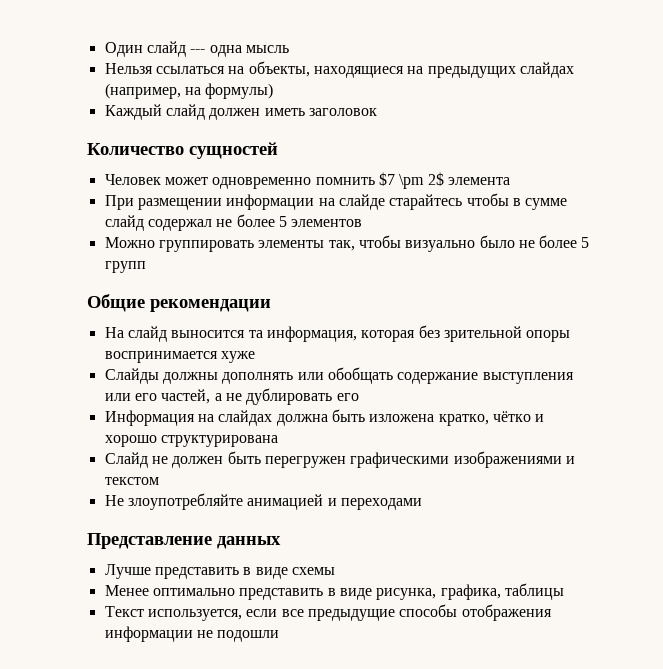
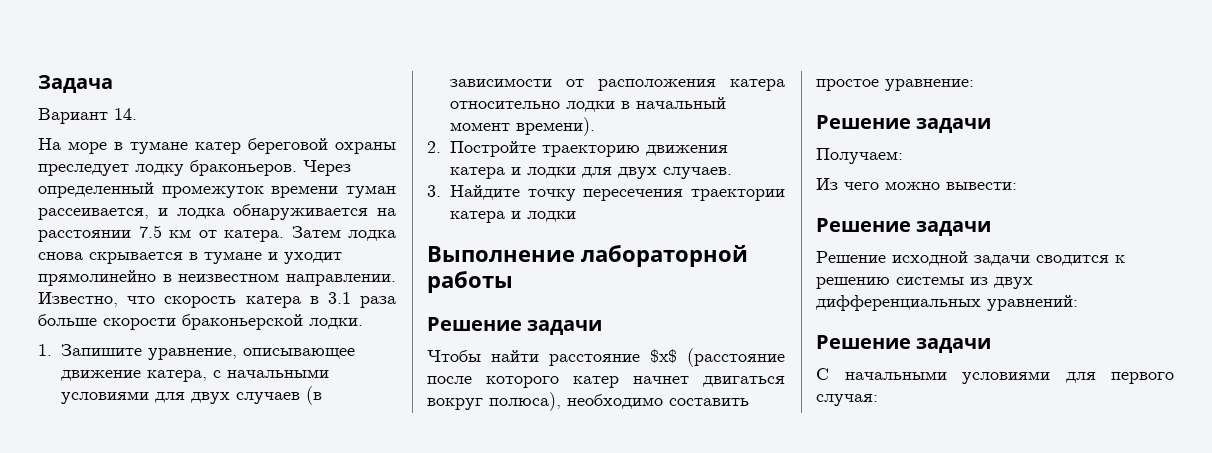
- Один слайд --- одна мысль
- Нельзя ссылаться на объекты, находящиеся на предыдущих слайдах (например, на формулы)
- Каждый слайд должен иметь заголовок
- Количество сущностей
- Человек может одновременно помнить $7 \pm 2$ элемента
- При размещении информации на слайде старайтесь чтобы в сумме слайд содержал не более 5 элементов
- Можно группировать элементы так, чтобы визуально было не более 5 групп
- Общие рекомендации
- На слайд выносится та информация, которая без зрительной опоры воспринимается хуже
- Слайды должны дополнять или обобщать содержание выступления или его частей, а не дублировать его
- Информация на слайдах должна быть изложена кратко, чётко и хорошо структурирована
- Слайд не должен быть перегружен графическими изображениями и текстом
- Не злоупотребляйте анимацией и переходами
- Представление данных
- Лучше представить в виде схемы
- Менее оптимально представить в виде рисунка, графика, таблицы
- Текст используется, если все предыдущие способы отображения информации не подошли
+ Задача
+ Вариант 14.
+ На море в тумане катер береговой охраны преследует лодку браконьеров. Через определенный промежуток времени туман рассеивается, и лодка обнаруживается на расстоянии 7.5 км от катера. Затем лодка снова скрывается в тумане и уходит прямолинейно в неизвестном направлении. Известно, что скорость катера в 3.1 раза больше скорости браконьерской лодки.
+ 1. Запишите уравнение, описывающее движение катера, с начальными условиями для двух случаев (в зависимости от расположения катера относительно лодки в начальный момент времени).
+ 2. Постройте траекторию движения катера и лодки для двух случаев.
+ 3. Найдите точку пересечения траектории катера и лодки
+ Выполнение лабораторной работы
+ Решение задачи
+ Чтобы найти расстояние $x$ (расстояние после которого катер начнет двигаться вокруг полюса), необходимо составить простое уравнение:
+ Решение задачи
+ Получаем:
+ Из чего можно вывести:
+ Решение задачи
+ Решение исходной задачи сводится к решению системы из двух дифференциальных уравнений:
+ Решение задачи
+ С начальными условиями для первого случая:

